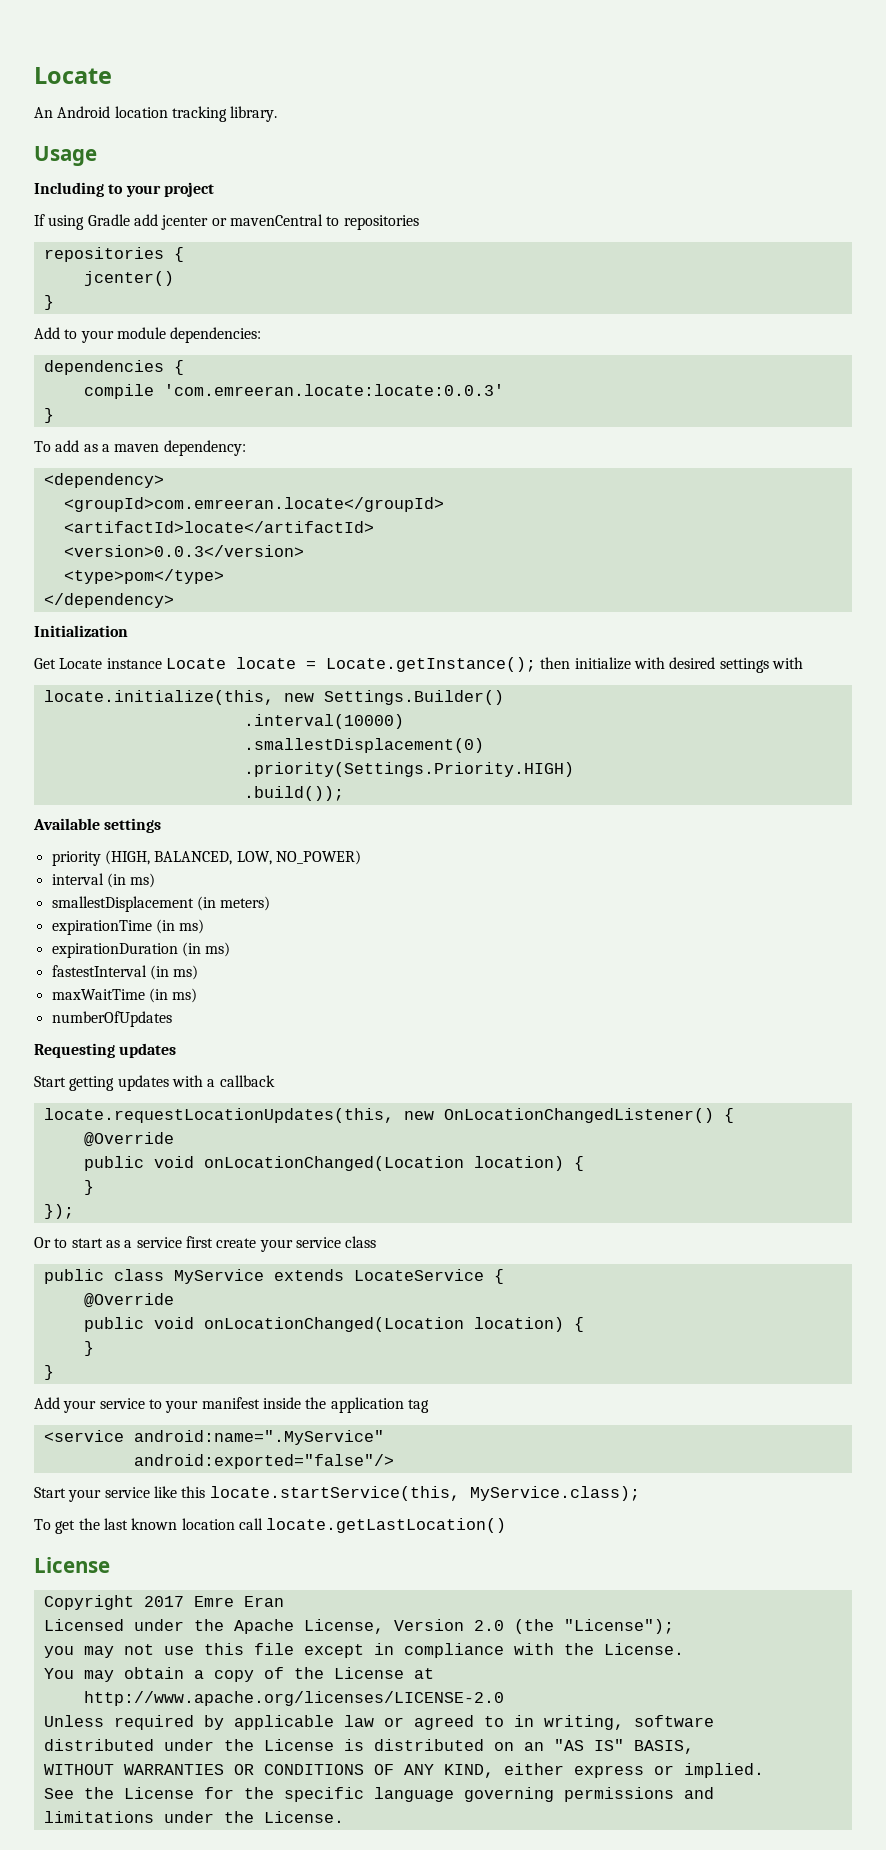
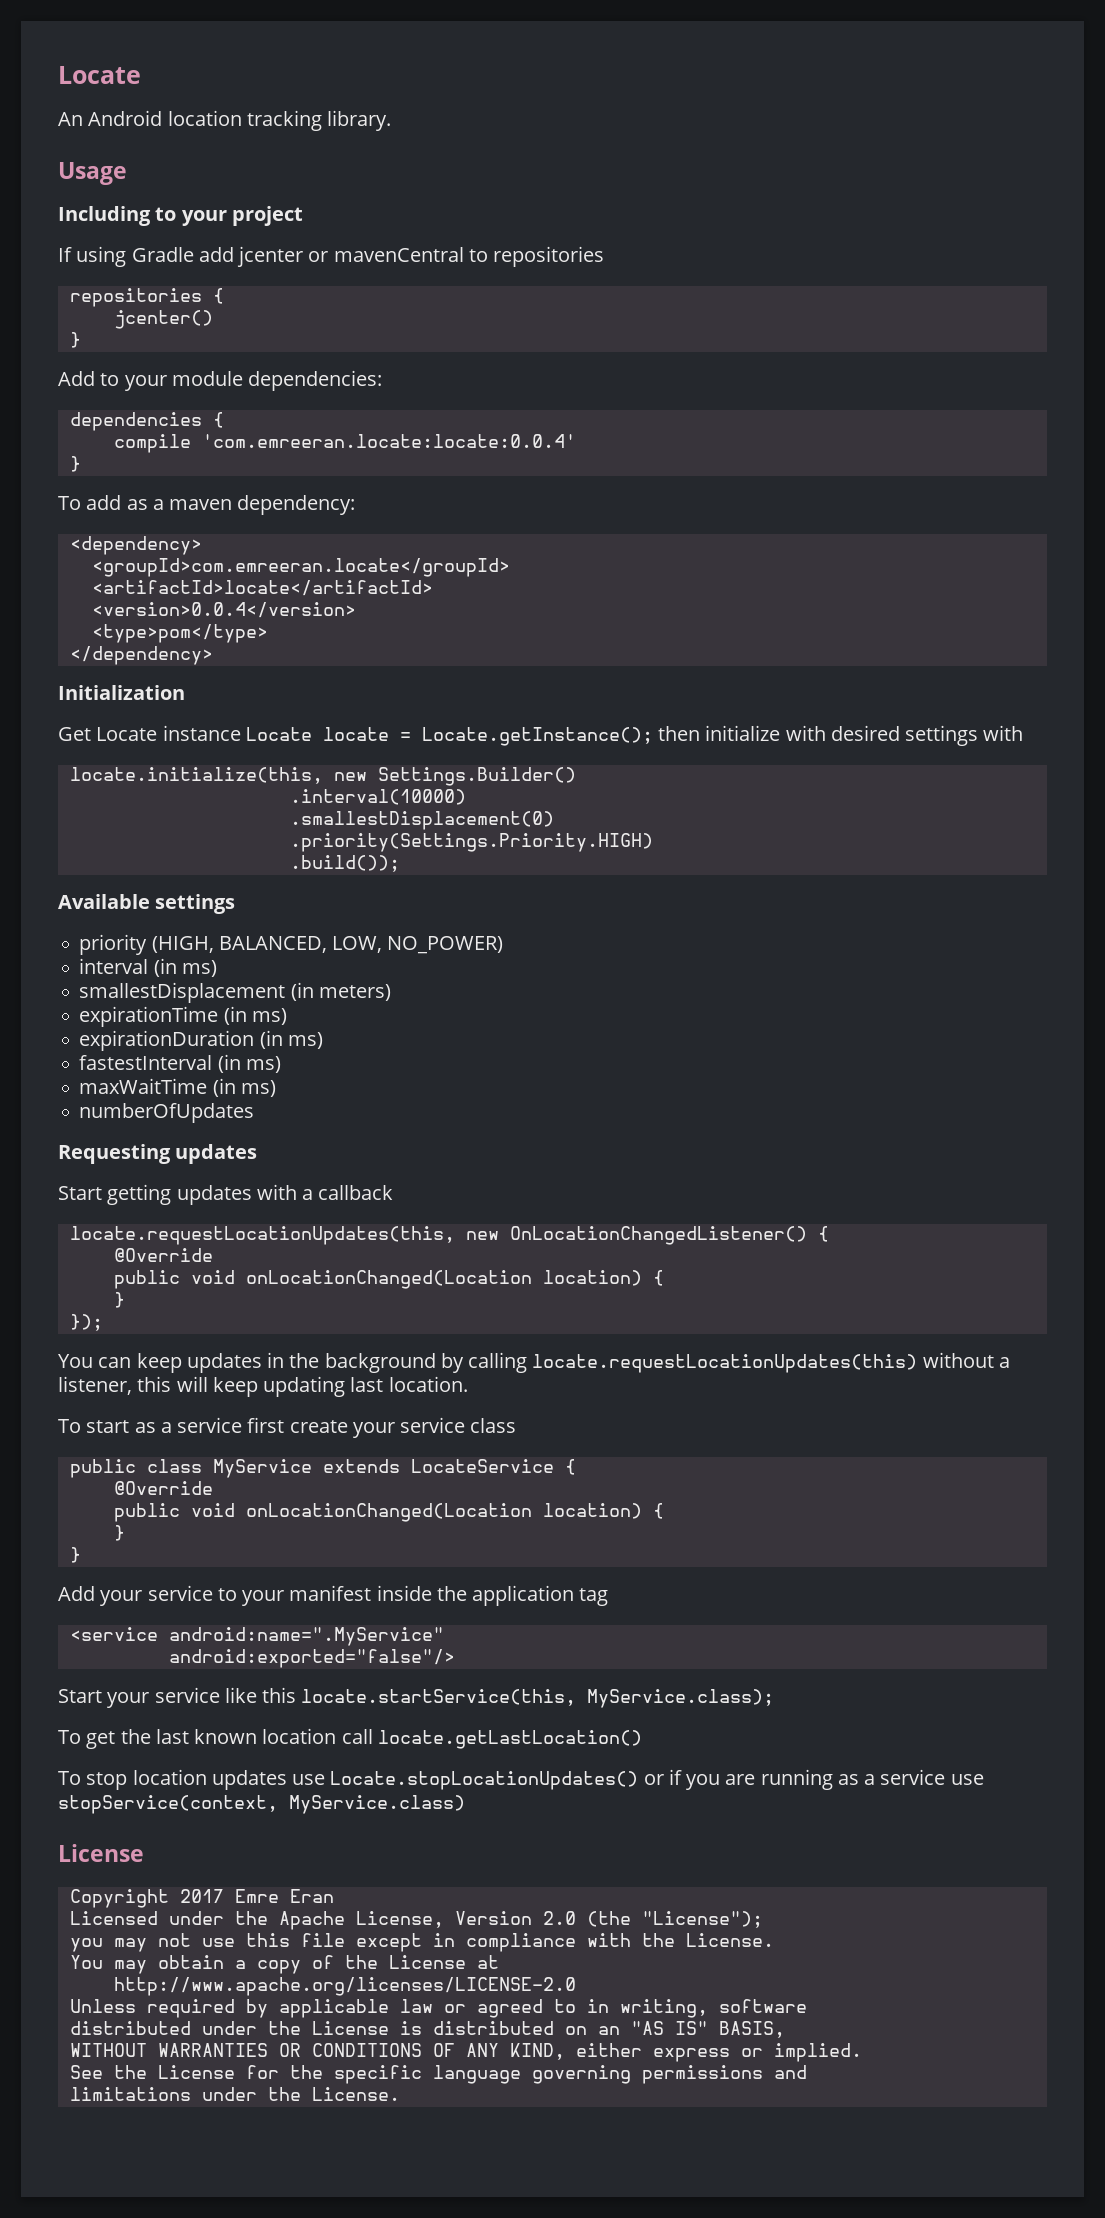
- compile 'com.emreeran.locate:locate:0.0.3'
+ compile 'com.emreeran.locate:locate:0.0.4'
- <version>0.0.3</version>
+ <version>0.0.4</version>
- Or to start as a service first create your service class
+ You can keep updates in the background by calling locate.requestLocationUpdates(this) without a listener, this will keep updating last location.
+ To start as a service first create your service class
+ To stop location updates use Locate.stopLocationUpdates() or if you are running as a service use stopService(context, MyService.class)

